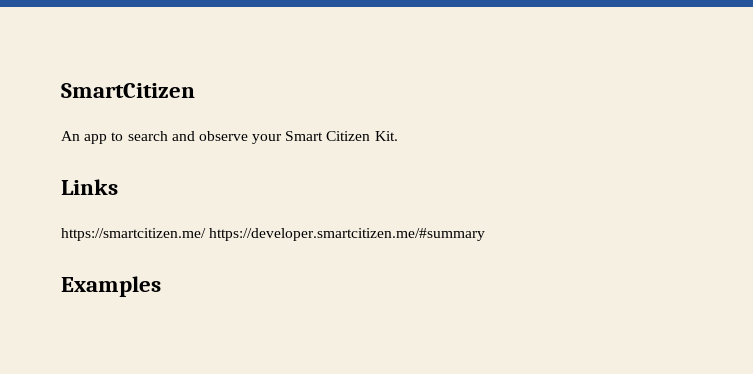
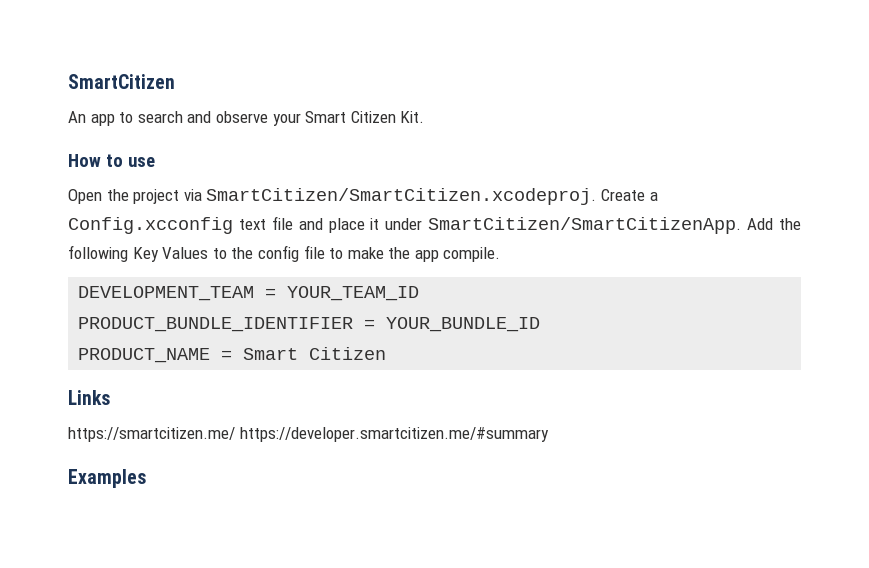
+ How to use
+ Open the project via SmartCitizen/SmartCitizen.xcodeproj. Create a Config.xcconfig text file and place it under SmartCitizen/SmartCitizenApp. Add the following Key Values to the config file to make the app compile.
+ DEVELOPMENT_TEAM = YOUR_TEAM_ID
+ PRODUCT_BUNDLE_IDENTIFIER = YOUR_BUNDLE_ID
+ PRODUCT_NAME = Smart Citizen

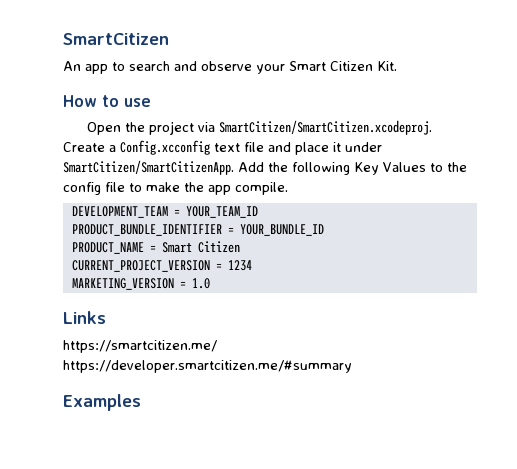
+ CURRENT_PROJECT_VERSION = 1234
+ MARKETING_VERSION = 1.0

